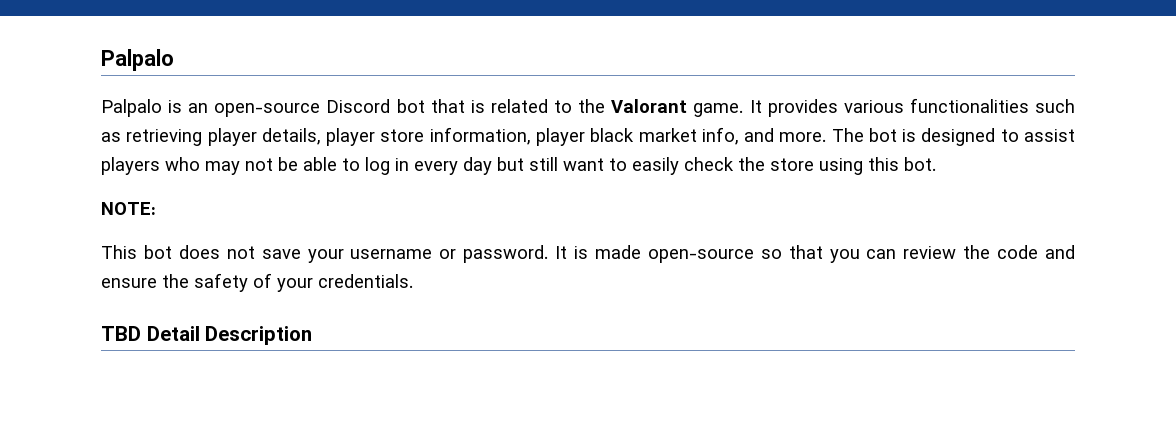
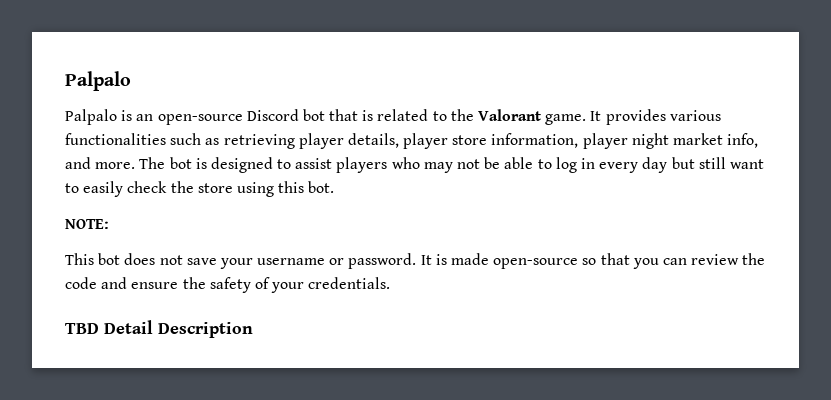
- It provides various functionalities such as retrieving player details, player store information, player black market info, and more.
+ It provides various functionalities such as retrieving player details, player store information, player night market info, and more.

